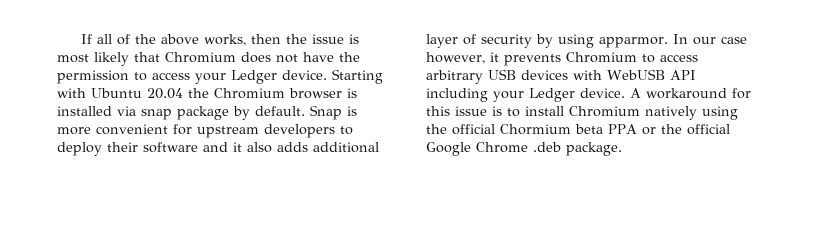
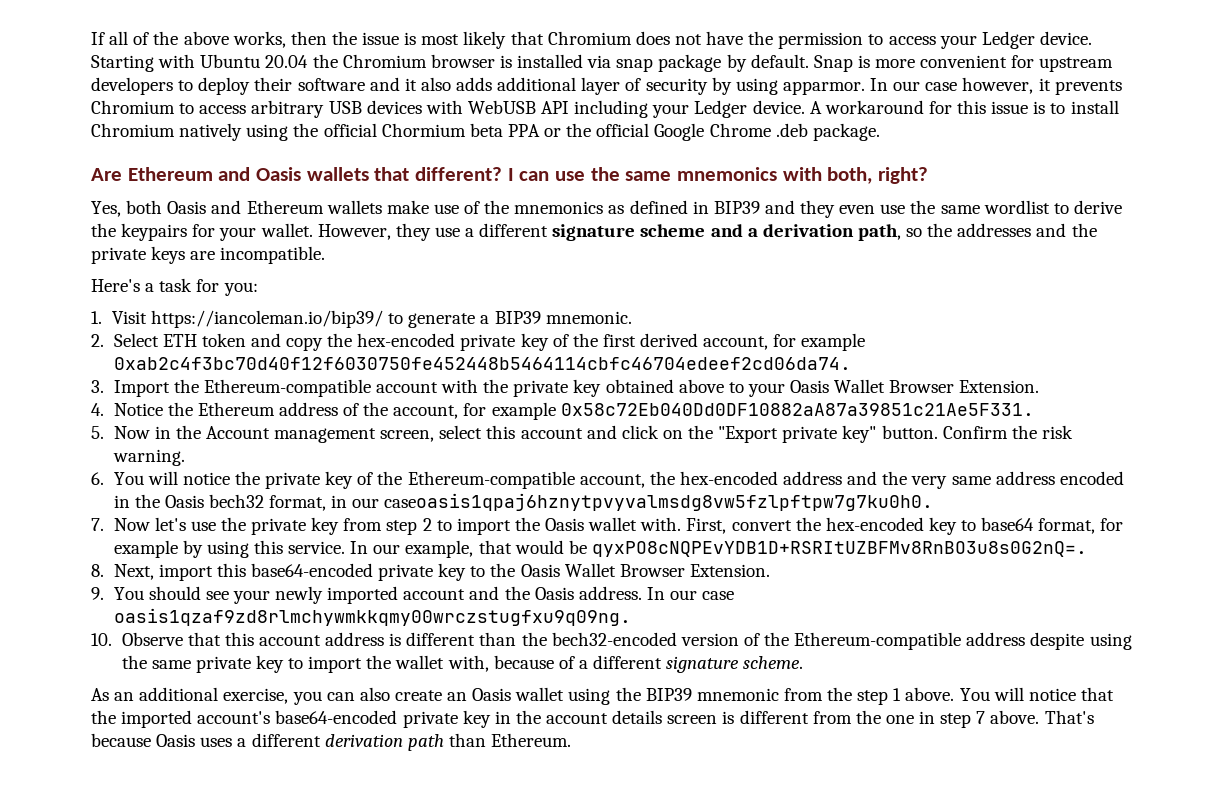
+ Are Ethereum and Oasis wallets that different? I can use the same mnemonics with both, right?
+ Yes, both Oasis and Ethereum wallets make use of the mnemonics as defined in BIP39 and they even use the same wordlist to derive the keypairs for your wallet. However, they use a different signature scheme and a derivation path, so the addresses and the private keys are incompatible.
+ Here's a task for you:
+ 1. Visit https://iancoleman.io/bip39/ to generate a BIP39 mnemonic.
+ 2. Select ETH token and copy the hex-encoded private key of the first derived account, for example 0xab2c4f3bc70d40f12f6030750fe452448b5464114cbfc46704edeef2cd06da74.
+ 3. Import the Ethereum-compatible account with the private key obtained above to your Oasis Wallet Browser Extension.
+ 4. Notice the Ethereum address of the account, for example 0x58c72Eb040Dd0DF10882aA87a39851c21Ae5F331.
+ 5. Now in the Account management screen, select this account and click on the "Export private key" button. Confirm the risk warning.
+ 6. You will notice the private key of the Ethereum-compatible account, the hex-encoded address and the very same address encoded in the Oasis bech32 format, in our caseoasis1qpaj6hznytpvyvalmsdg8vw5fzlpftpw7g7ku0h0.
+ 7. Now let's use the private key from step 2 to import the Oasis wallet with. First, convert the hex-encoded key to base64 format, for example by using this service. In our example, that would be qyxPO8cNQPEvYDB1D+RSRItUZBFMv8RnBO3u8s0G2nQ=.
+ 8. Next, import this base64-encoded private key to the Oasis Wallet Browser Extension.
+ 9. You should see your newly imported account and the Oasis address. In our case oasis1qzaf9zd8rlmchywmkkqmy00wrczstugfxu9q09ng.
+ 10. Observe that this account address is different than the bech32-encoded version of the Ethereum-compatible address despite using the same private key to import the wallet with, because of a different signature scheme.
+ As an additional exercise, you can also create an Oasis wallet using the BIP39 mnemonic from the step 1 above. You will notice that the imported account's base64-encoded private key in the account details screen is different from the one in step 7 above. That's because Oasis uses a different derivation path than Ethereum.

